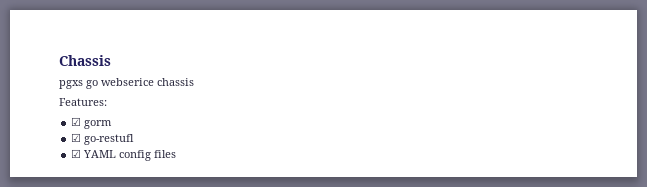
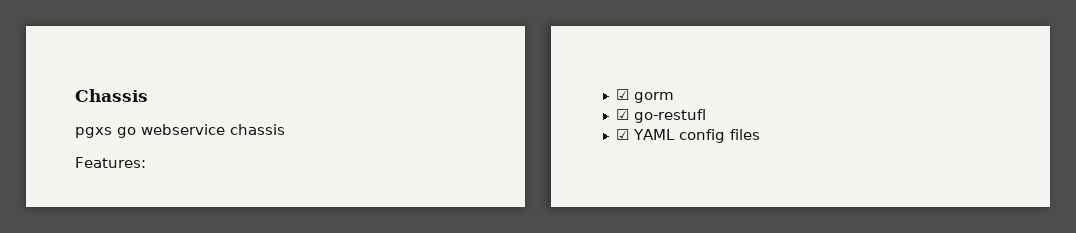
- pgxs go webserice chassis
+ pgxs go webservice chassis

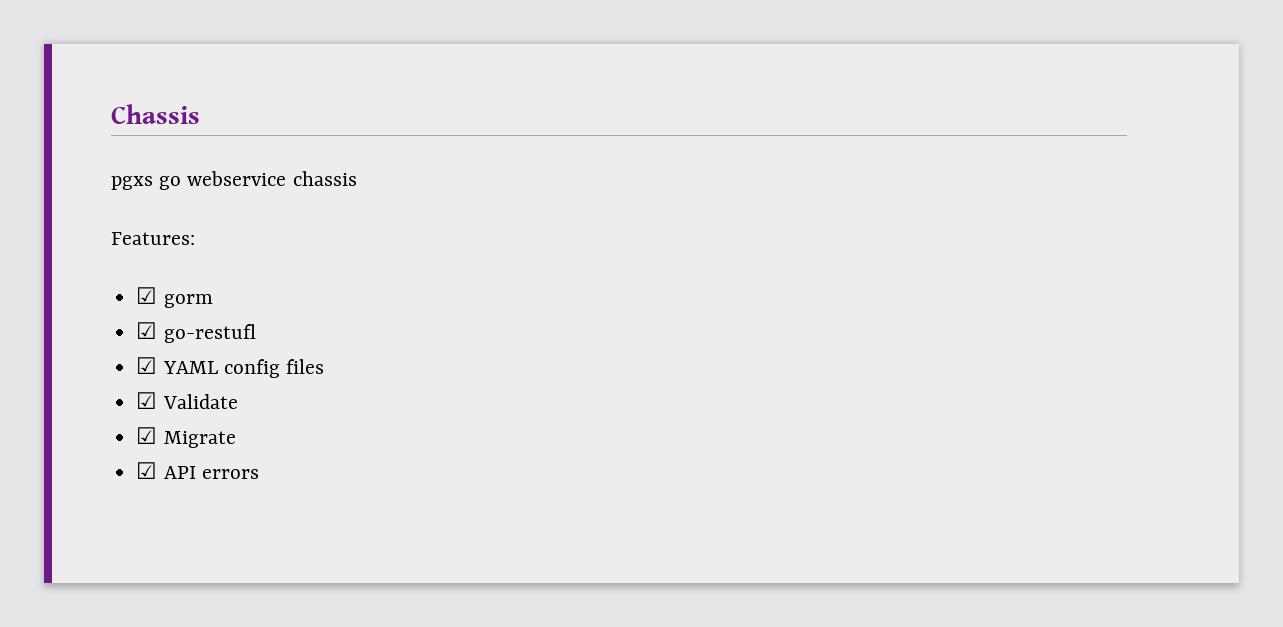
+ ☑ Validate
+ ☑ Migrate
+ ☑ API errors

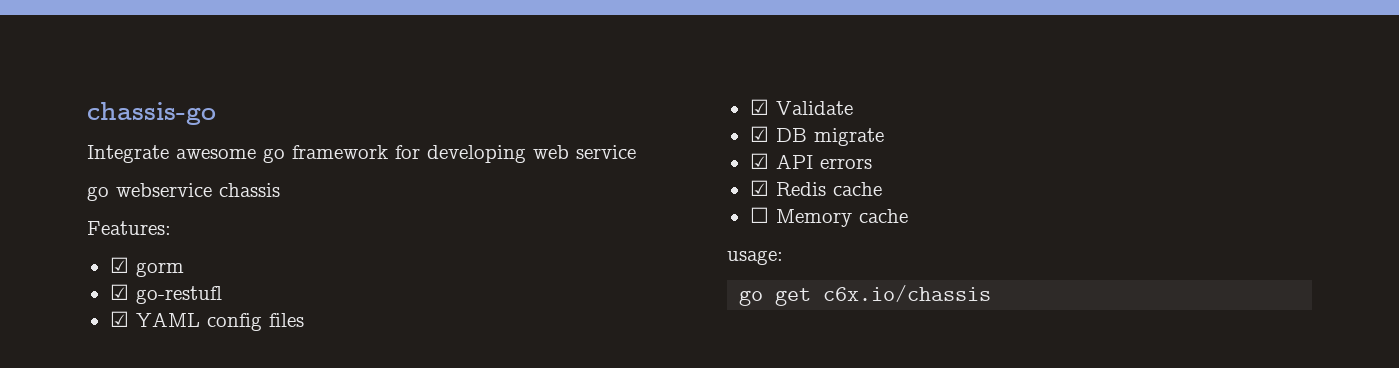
- Chassis
- pgxs go webservice chassis
+ chassis-go
+ Integrate awesome go framework for developing web service
+ go webservice chassis
- ☑ Migrate
+ ☑ DB migrate
+ ☑ Redis cache
+ ☐ Memory cache
+ usage:
+ go get c6x.io/chassis

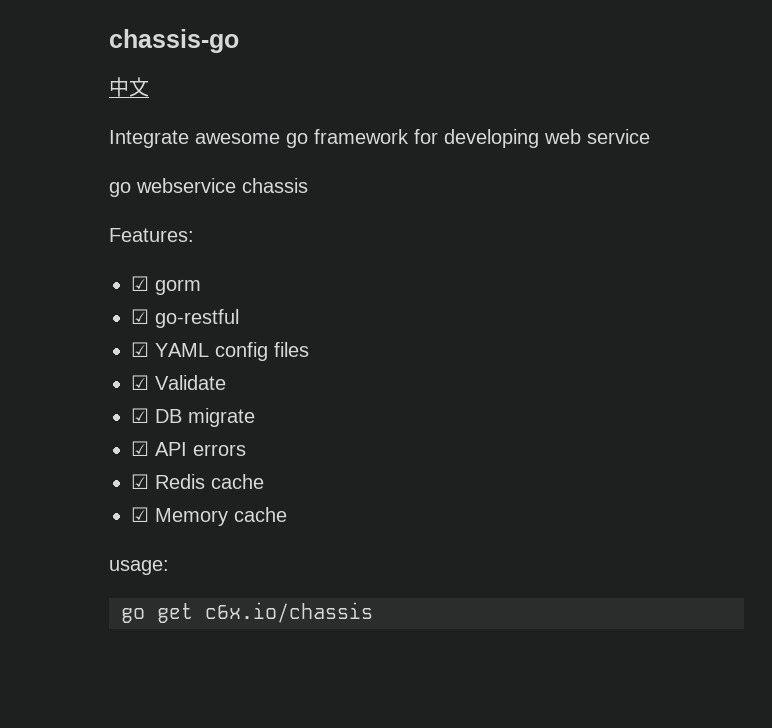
+ 中文
- ☑ go-restufl
+ ☑ go-restful
- ☐ Memory cache
+ ☑ Memory cache

